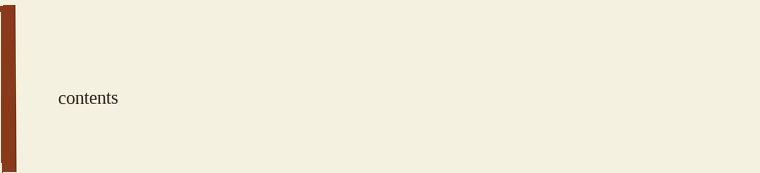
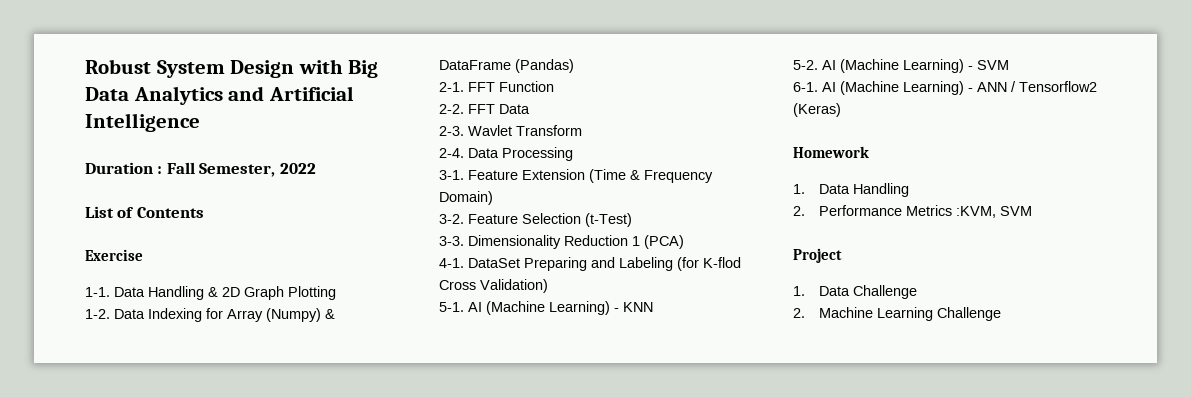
- contents
+ Robust System Design with Big Data Analytics and Artificial Intelligence
+ Duration : Fall Semester, 2022
+ List of Contents
+ Exercise
+ 1-1. Data Handling & 2D Graph Plotting
+ 1-2. Data Indexing for Array (Numpy) & DataFrame (Pandas)
+ 2-1. FFT Function
+ 2-2. FFT Data
+ 2-3. Wavlet Transform
+ 2-4. Data Processing
+ 3-1. Feature Extension (Time & Frequency Domain)
+ 3-2. Feature Selection (t-Test)
+ 3-3. Dimensionality Reduction 1 (PCA)
+ 4-1. DataSet Preparing and Labeling (for K-flod Cross Validation)
+ 5-1. AI (Machine Learning) - KNN
+ 5-2. AI (Machine Learning) - SVM
+ 6-1. AI (Machine Learning) - ANN / Tensorflow2 (Keras)
+ Homework
+ 1. Data Handling
+ 2. Performance Metrics :KVM, SVM
+ Project
+ 1. Data Challenge
+ 2. Machine Learning Challenge

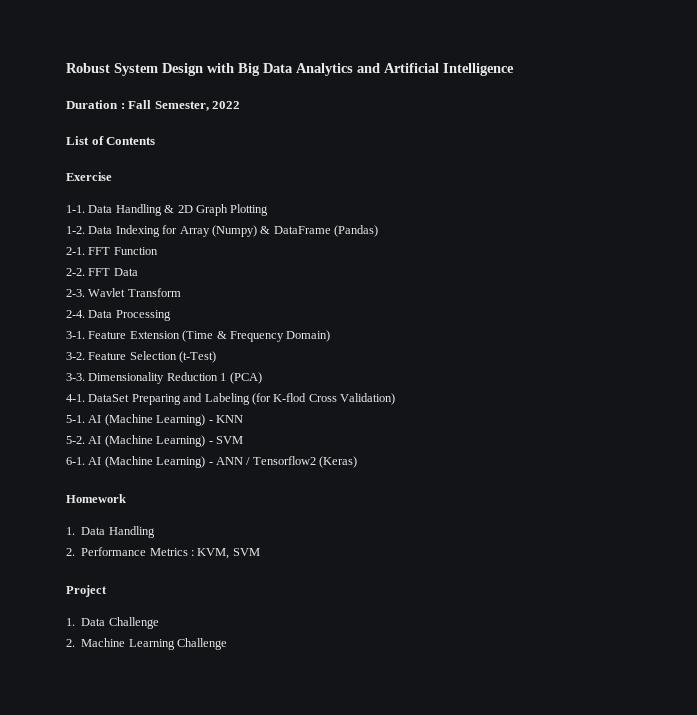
- 2. Performance Metrics :KVM, SVM
+ 2. Performance Metrics : KVM, SVM

